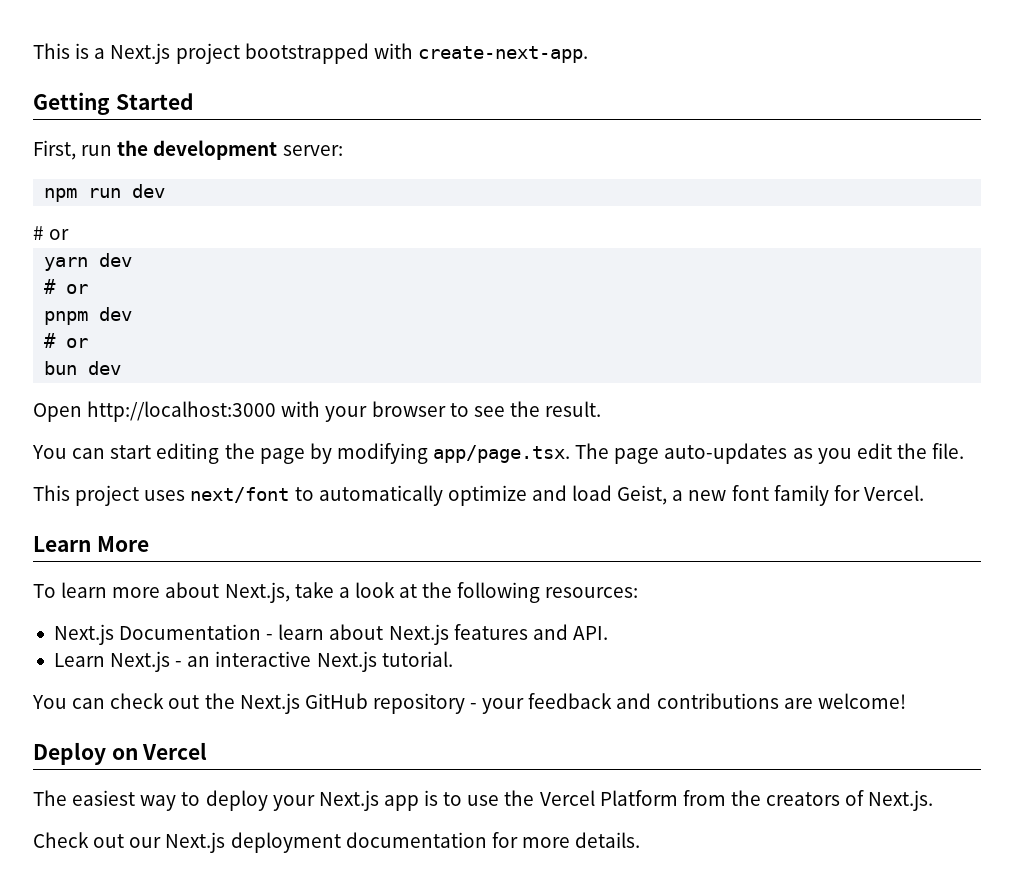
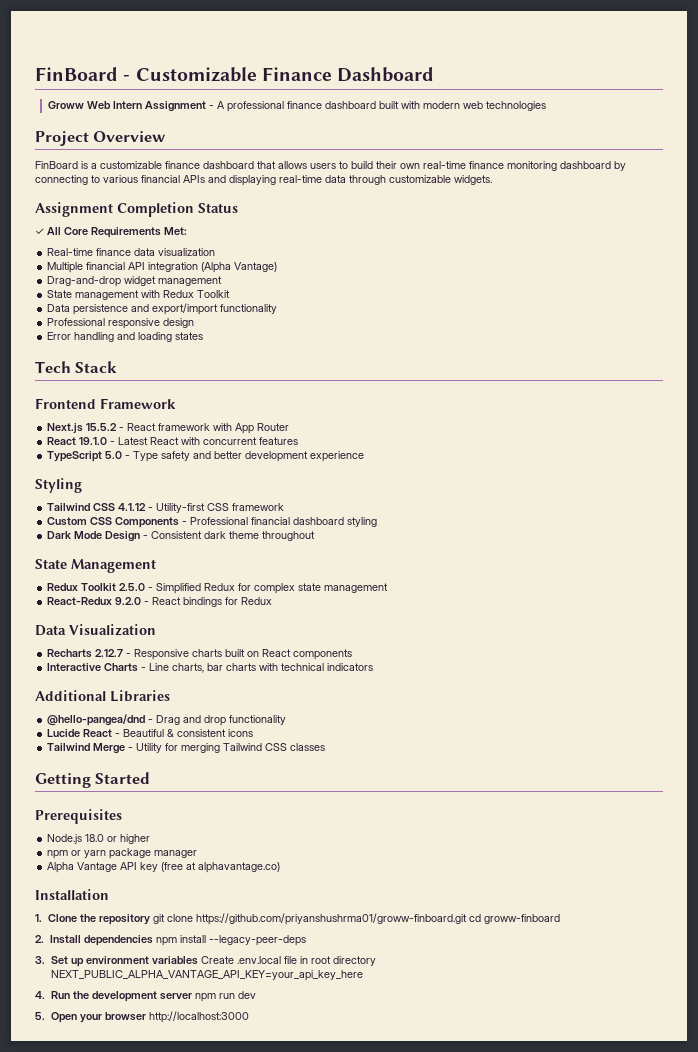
- This is a Next.js project bootstrapped with create-next-app.
+ FinBoard - Customizable Finance Dashboard
+ Groww Web Intern Assignment - A professional finance dashboard built with modern web technologies
+ Project Overview
+ FinBoard is a customizable finance dashboard that allows users to build their own real-time finance monitoring dashboard by connecting to various financial APIs and displaying real-time data through customizable widgets.
+ Assignment Completion Status
+ ✓ All Core Requirements Met:
+ Real-time finance data visualization
+ Multiple financial API integration (Alpha Vantage)
+ Drag-and-drop widget management
+ State management with Redux Toolkit
+ Data persistence and export/import functionality
+ Professional responsive design
+ Error handling and loading states
+ Tech Stack
+ Frontend Framework
+ Next.js 15.5.2 - React framework with App Router
+ React 19.1.0 - Latest React with concurrent features
+ TypeScript 5.0 - Type safety and better development experience
+ Styling
+ Tailwind CSS 4.1.12 - Utility-first CSS framework
+ Custom CSS Components - Professional financial dashboard styling
+ Dark Mode Design - Consistent dark theme throughout
+ State Management
+ Redux Toolkit 2.5.0 - Simplified Redux for complex state management
+ React-Redux 9.2.0 - React bindings for Redux
+ Data Visualization
+ Recharts 2.12.7 - Responsive charts built on React components
+ Interactive Charts - Line charts, bar charts with technical indicators
+ Additional Libraries
+ @hello-pangea/dnd - Drag and drop functionality
+ Lucide React - Beautiful & consistent icons
+ Tailwind Merge - Utility for merging Tailwind CSS classes
  Getting Started
- First, run the development server:
- npm run dev
- # or
- yarn dev
- # or
- pnpm dev
- # or
- bun dev
- Open http://localhost:3000 with your browser to see the result.
- You can start editing the page by modifying app/page.tsx. The page auto-updates as you edit the file.
- This project uses next/font to automatically optimize and load Geist, a new font family for Vercel.
- Learn More
- To learn more about Next.js, take a look at the following resources:
- Next.js Documentation - learn about Next.js features and API.
- Learn Next.js - an interactive Next.js tutorial.
- You can check out the Next.js GitHub repository - your feedback and contributions are welcome!
- Deploy on Vercel
- The easiest way to deploy your Next.js app is to use the Vercel Platform from the creators of Next.js.
- Check out our Next.js deployment documentation for more details.
+ Prerequisites
+ Node.js 18.0 or higher
+ npm or yarn package manager
+ Alpha Vantage API key (free at alphavantage.co)
+ Installation
+ 1. Clone the repository git clone https://github.com/priyanshushrma01/groww-finboard.git cd groww-finboard
+ 2. Install dependencies npm install --legacy-peer-deps
+ 3. Set up environment variables Create .env.local file in root directory NEXT_PUBLIC_ALPHA_VANTAGE_API_KEY=your_api_key_here
+ 4. Run the development server npm run dev
+ 5. Open your browser http://localhost:3000

